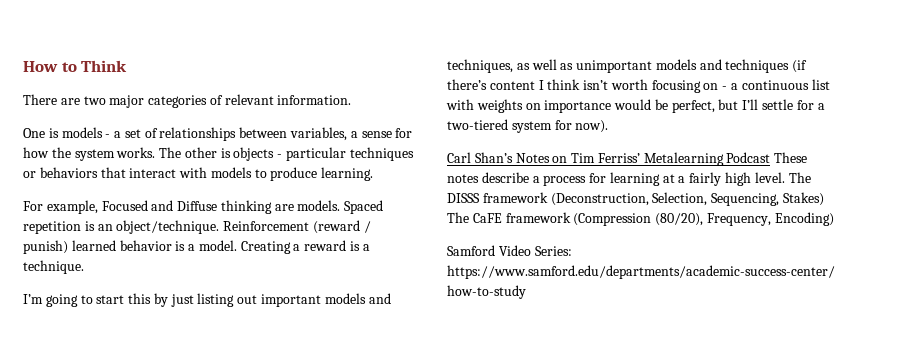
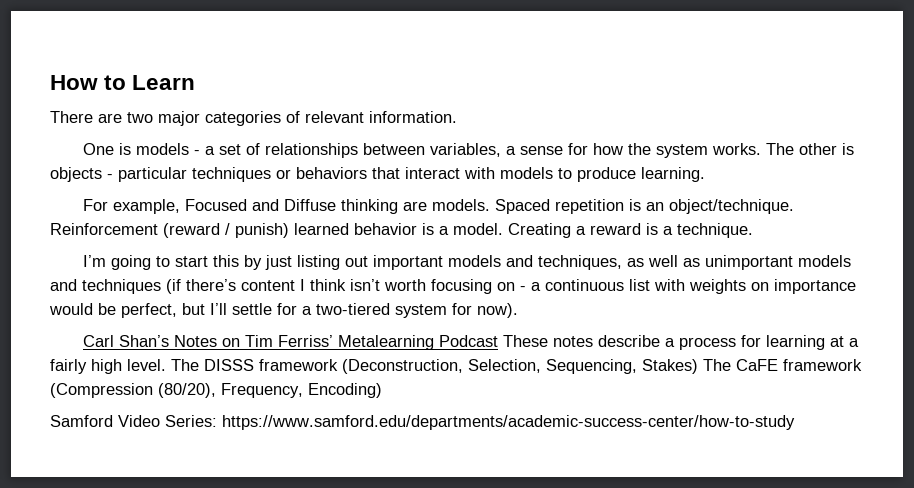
- How to Think
+ How to Learn

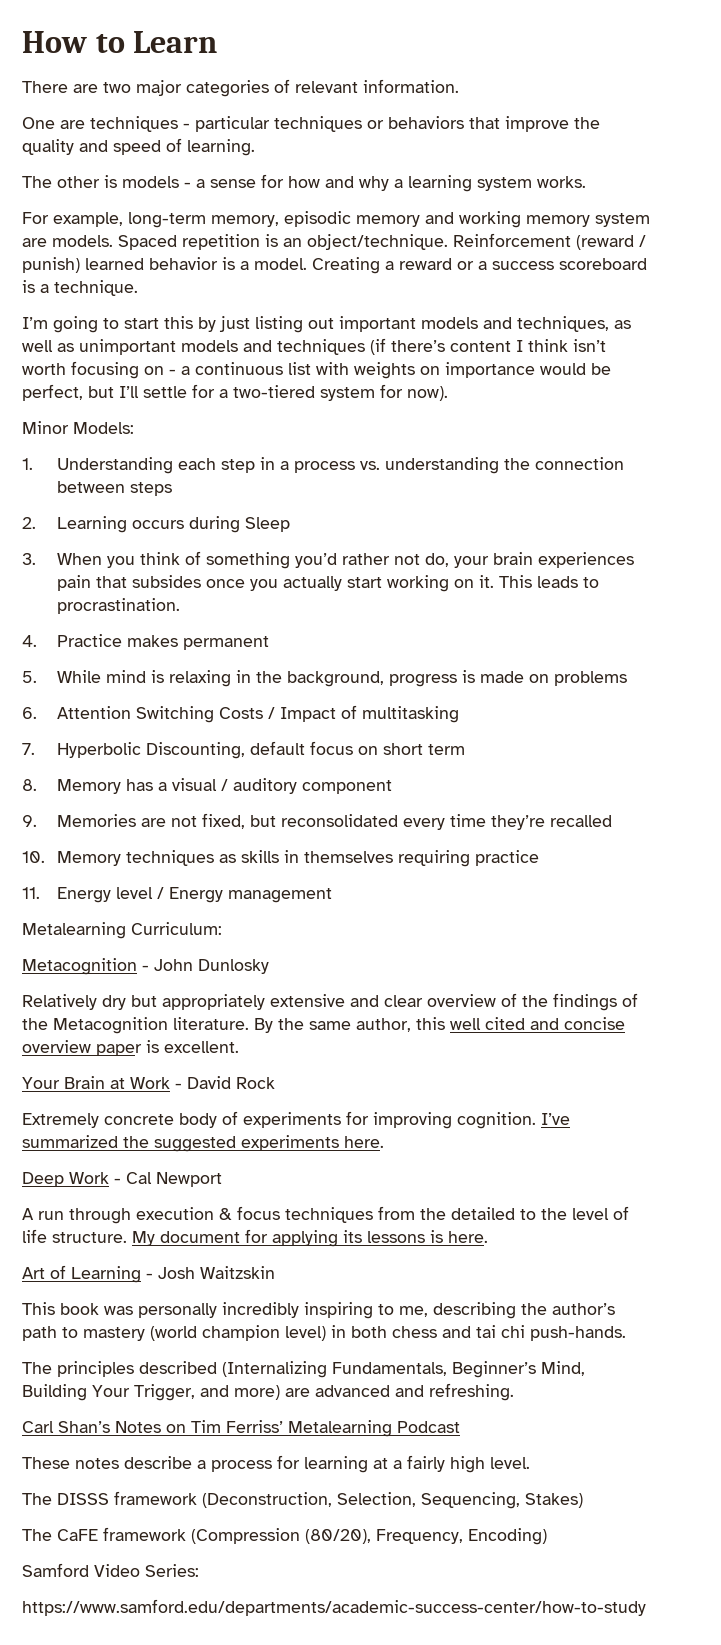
- One is models - a set of relationships between variables, a sense for how the system works. The other is objects - particular techniques or behaviors that interact with models to produce learning.
- For example, Focused and Diffuse thinking are models.
+ One are techniques - particular techniques or behaviors that improve the quality and speed of learning.
+ The other is models - a sense for how and why a learning system works.
+ For example, long-term memory, episodic memory and working memory system are models.
- Creating a reward is a technique.
+ Creating a reward or a success scoreboard is a technique.
+ Minor Models:
+ 1. Understanding each step in a process vs. understanding the connection between steps
+ 2. Learning occurs during Sleep
+ 3. When you think of something you’d rather not do, your brain experiences pain that subsides once you actually start working on it. This leads to procrastination.
+ 4. Practice makes permanent
+ 5. While mind is relaxing in the background, progress is made on problems
+ 6. Attention Switching Costs / Impact of multitasking
+ 7. Hyperbolic Discounting, default focus on short term
+ 8. Memory has a visual / auditory component
+ 9. Memories are not fixed, but reconsolidated every time they’re recalled
+ 10. Memory techniques as skills in themselves requiring practice
+ 11. Energy level / Energy management
+ Metalearning Curriculum:
+ Metacognition - John Dunlosky
+ Relatively dry but appropriately extensive and clear overview of the findings of the Metacognition literature. By the same author, this well cited and concise overview paper is excellent.
+ Your Brain at Work - David Rock
+ Extremely concrete body of experiments for improving cognition. I’ve summarized the suggested experiments here.
+ Deep Work - Cal Newport
+ A run through execution & focus techniques from the detailed to the level of life structure. My document for applying its lessons is here.
+ Art of Learning - Josh Waitzskin
+ This book was personally incredibly inspiring to me, describing the author’s path to mastery (world champion level) in both chess and tai chi push-hands.
+ The principles described (Internalizing Fundamentals, Beginner’s Mind, Building Your Trigger, and more) are advanced and refreshing.
- Carl Shan’s Notes on Tim Ferriss’ Metalearning Podcast These notes describe a process for learning at a fairly high level. The DISSS framework (Deconstruction, Selection, Sequencing, Stakes) The CaFE framework (Compression (80/20), Frequency, Encoding)
+ Carl Shan’s Notes on Tim Ferriss’ Metalearning Podcast
+ These notes describe a process for learning at a fairly high level.
+ The DISSS framework (Deconstruction, Selection, Sequencing, Stakes)
+ The CaFE framework (Compression (80/20), Frequency, Encoding)
- Samford Video Series: https://www.samford.edu/departments/academic-success-center/how-to-study
+ Samford Video Series:
+ https://www.samford.edu/departments/academic-success-center/how-to-study

